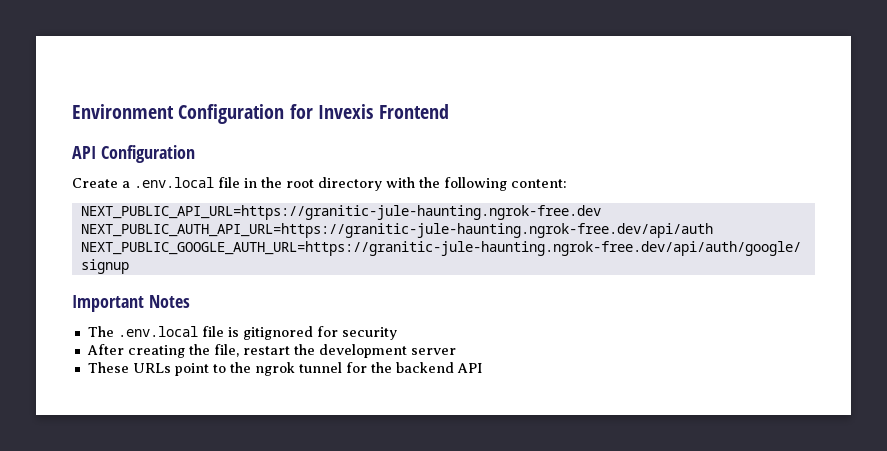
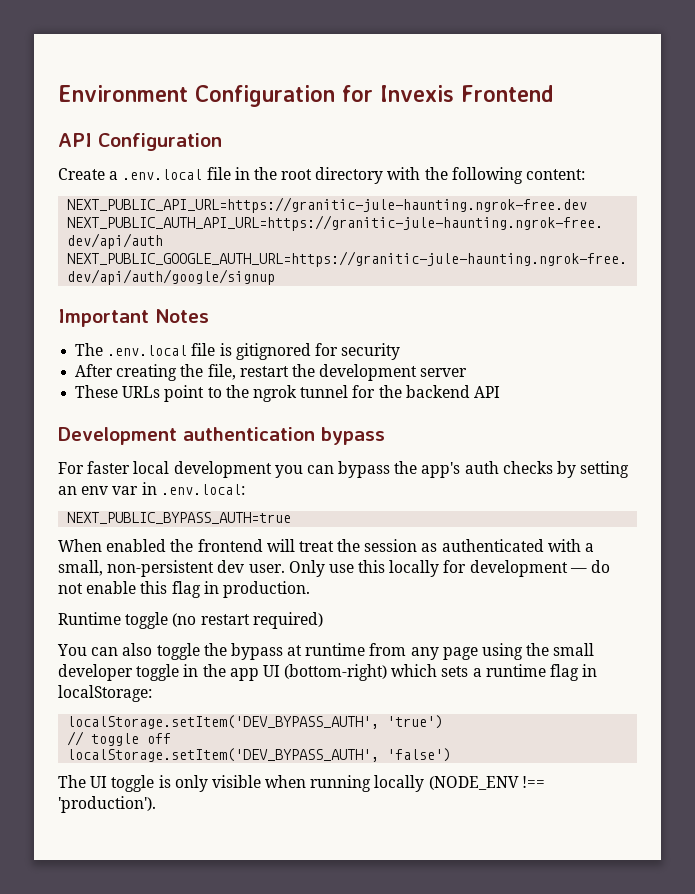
+ Development authentication bypass
+ For faster local development you can bypass the app's auth checks by setting an env var in .env.local:
+ NEXT_PUBLIC_BYPASS_AUTH=true
+ When enabled the frontend will treat the session as authenticated with a small, non-persistent dev user. Only use this locally for development — do not enable this flag in production.
+ Runtime toggle (no restart required)
+ You can also toggle the bypass at runtime from any page using the small developer toggle in the app UI (bottom-right) which sets a runtime flag in localStorage:
+ localStorage.setItem('DEV_BYPASS_AUTH', 'true')
+ // toggle off
+ localStorage.setItem('DEV_BYPASS_AUTH', 'false')
+ The UI toggle is only visible when running locally (NODE_ENV !== 'production').

